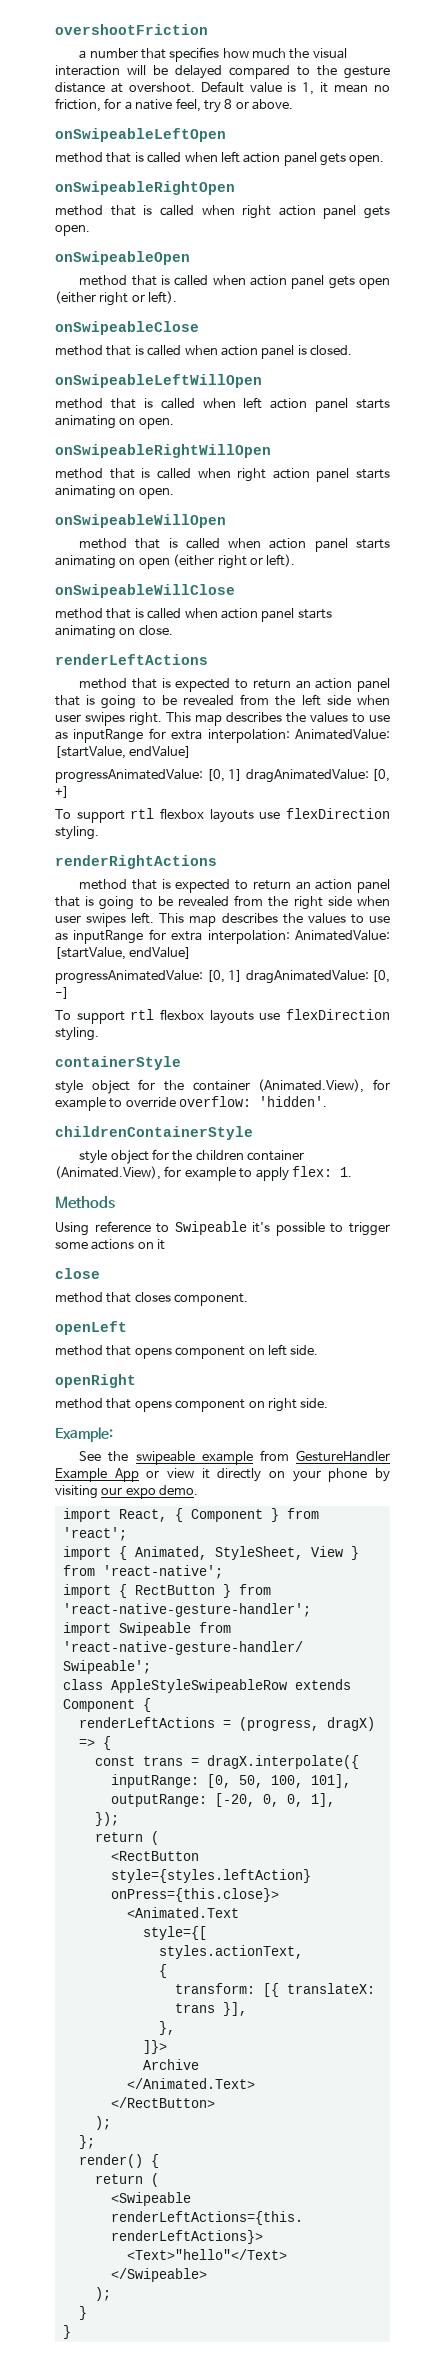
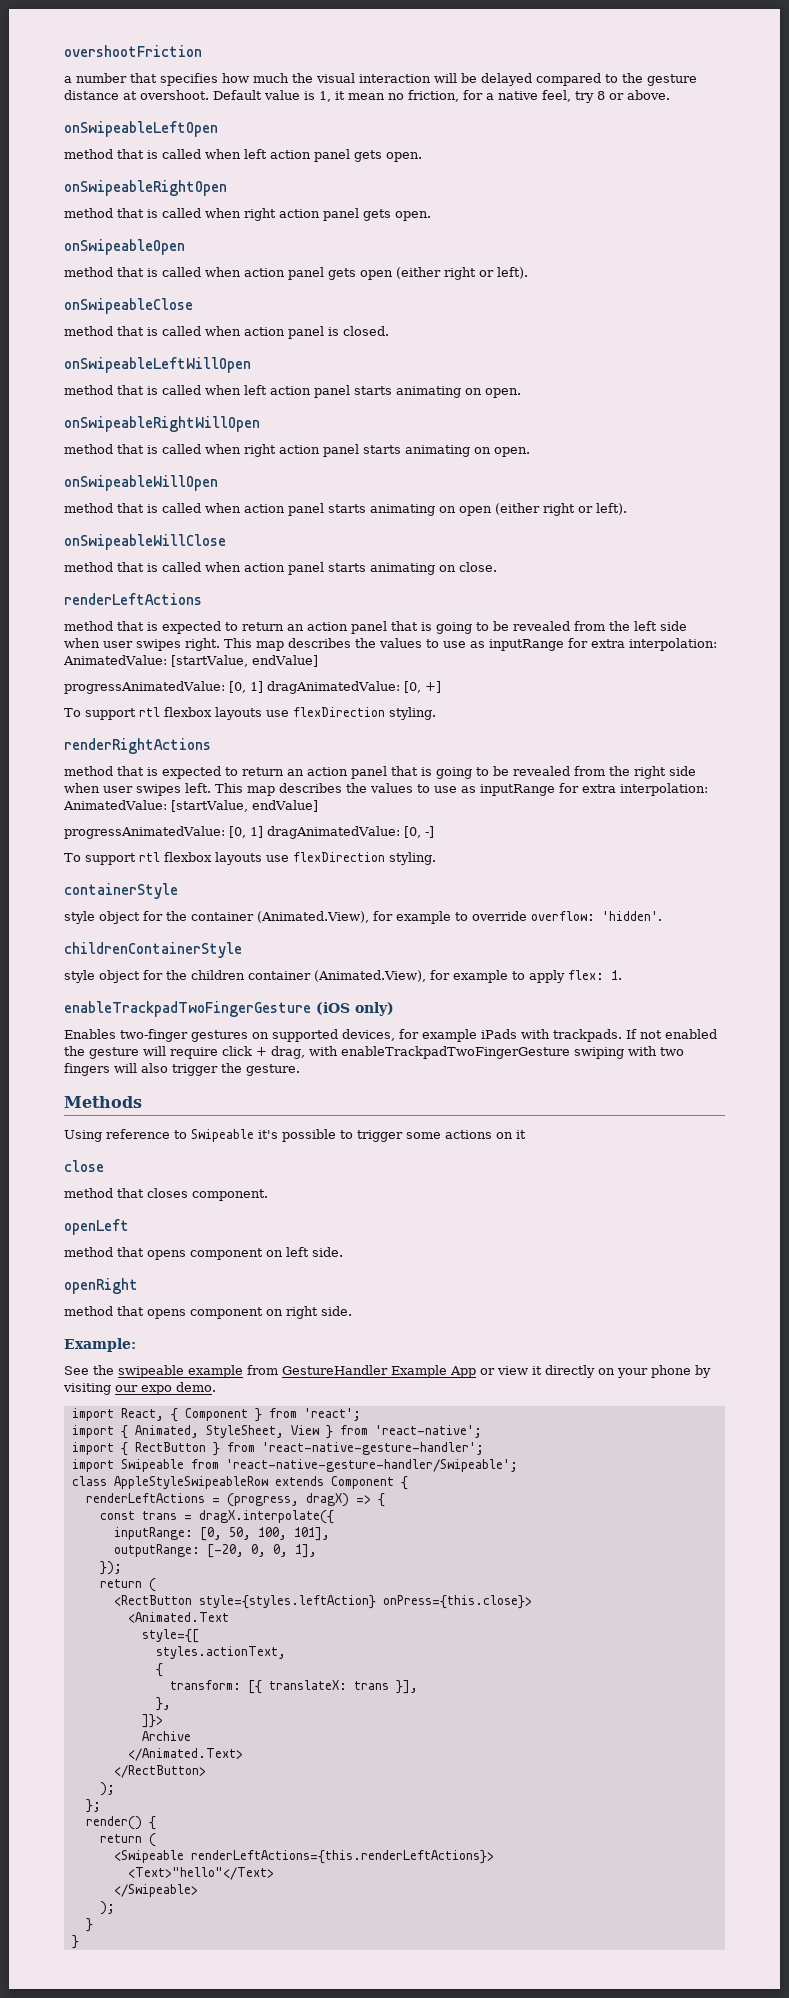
+ enableTrackpadTwoFingerGesture (iOS only)
+ Enables two-finger gestures on supported devices, for example iPads with trackpads. If not enabled the gesture will require click + drag, with enableTrackpadTwoFingerGesture swiping with two fingers will also trigger the gesture.

